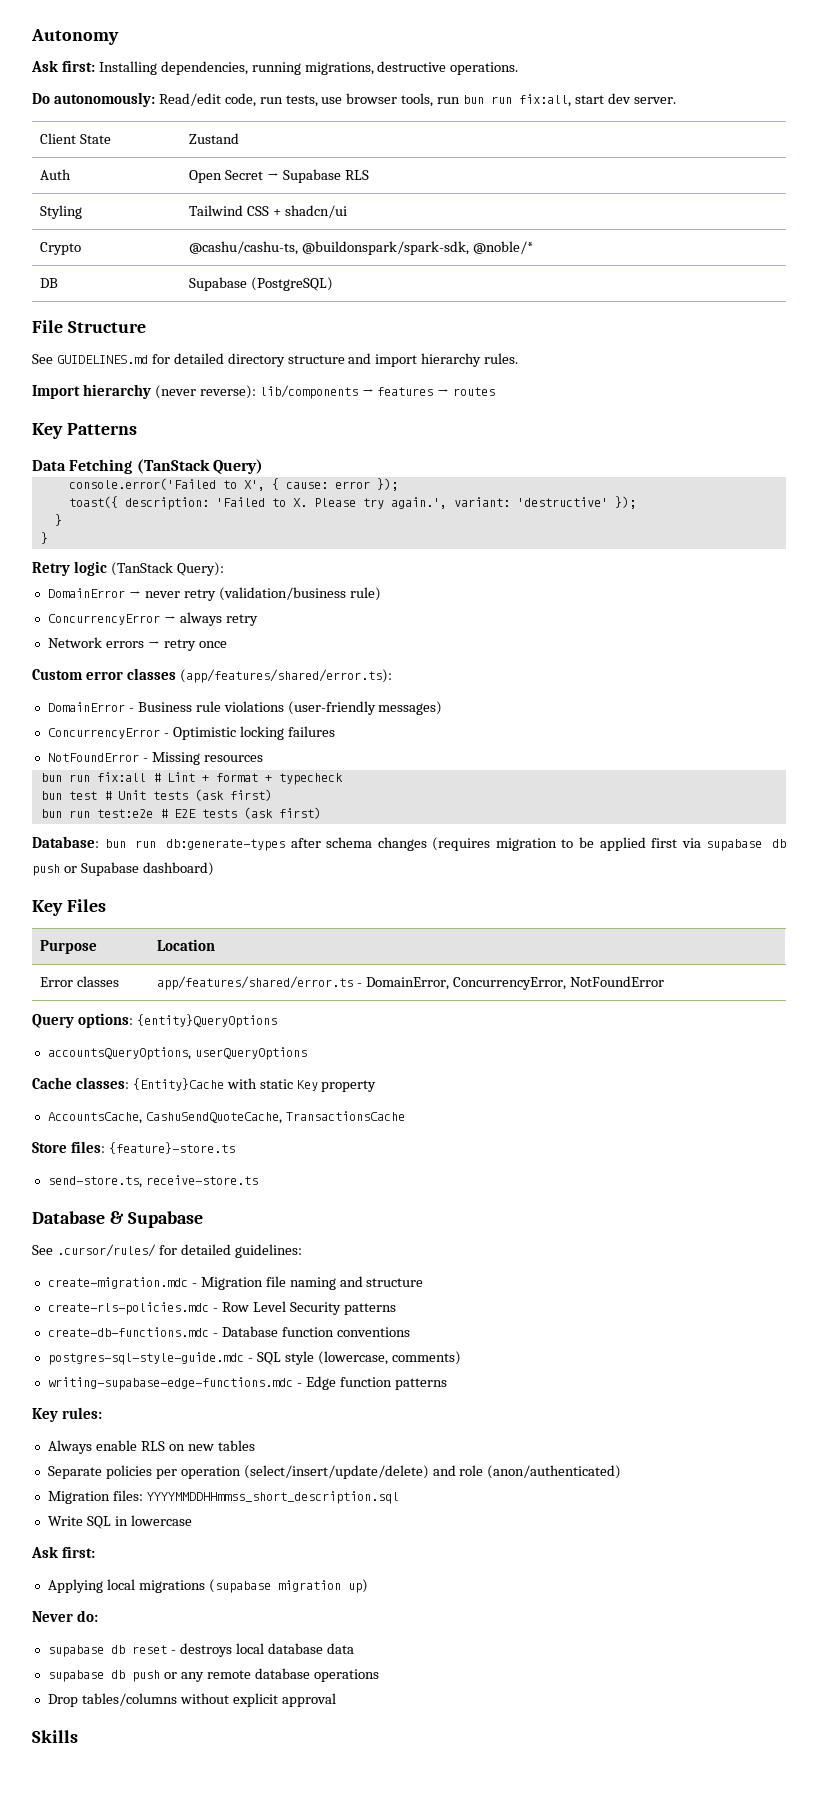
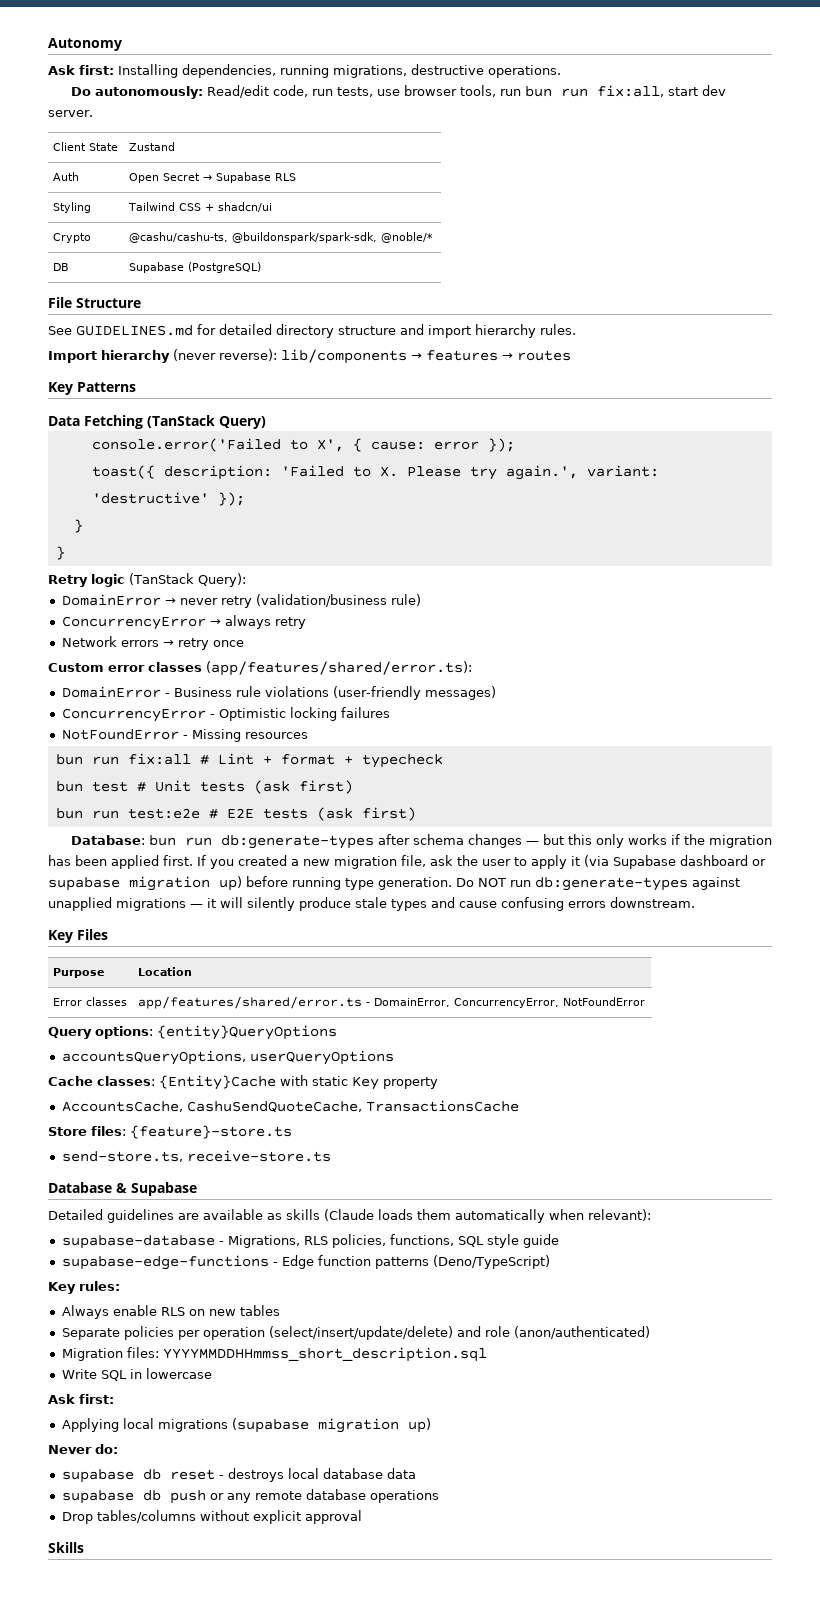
- Database: bun run db:generate-types after schema changes (requires migration to be applied first via supabase db push or Supabase dashboard)
+ Database: bun run db:generate-types after schema changes — but this only works if the migration has been applied first. If you created a new migration file, ask the user to apply it (via Supabase dashboard or supabase migration up) before running type generation. Do NOT run db:generate-types against unapplied migrations — it will silently produce stale types and cause confusing errors downstream.
- See .cursor/rules/ for detailed guidelines:
- create-migration.mdc - Migration file naming and structure
- create-rls-policies.mdc - Row Level Security patterns
- create-db-functions.mdc - Database function conventions
- postgres-sql-style-guide.mdc - SQL style (lowercase, comments)
- writing-supabase-edge-functions.mdc - Edge function patterns
+ Detailed guidelines are available as skills (Claude loads them automatically when relevant):
+ supabase-database - Migrations, RLS policies, functions, SQL style guide
+ supabase-edge-functions - Edge function patterns (Deno/TypeScript)

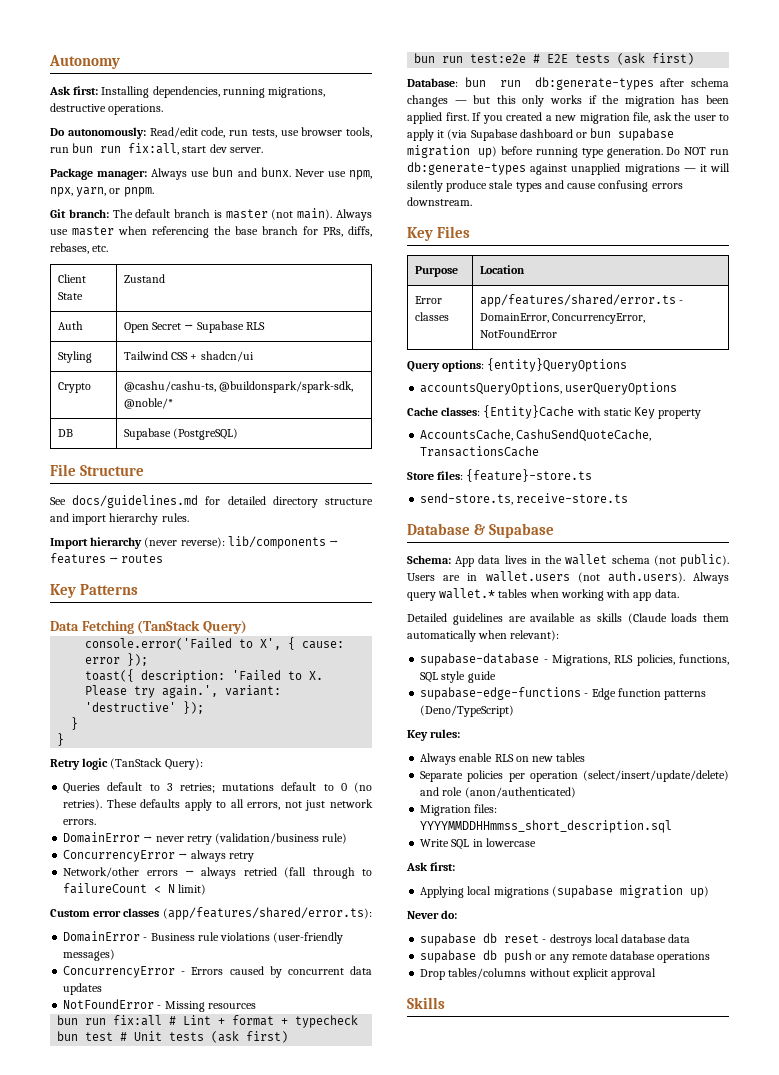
+ Package manager: Always use bun and bunx. Never use npm, npx, yarn, or pnpm.
+ Git branch: The default branch is master (not main). Always use master when referencing the base branch for PRs, diffs, rebases, etc.
- See GUIDELINES.md for detailed directory structure and import hierarchy rules.
+ See docs/guidelines.md for detailed directory structure and import hierarchy rules.
+ Queries default to 3 retries; mutations default to 0 (no retries). These defaults apply to all errors, not just network errors.
- Network errors → retry once
+ Network/other errors → always retried (fall through to failureCount < N limit)
- ConcurrencyError - Optimistic locking failures
+ ConcurrencyError - Errors caused by concurrent data updates
- If you created a new migration file, ask the user to apply it (via Supabase dashboard or supabase migration up) before running type generation.
+ If you created a new migration file, ask the user to apply it (via Supabase dashboard or bun supabase migration up) before running type generation.
+ Schema: App data lives in the wallet schema (not public). Users are in wallet.users (not auth.users). Always query wallet.* tables when working with app data.

